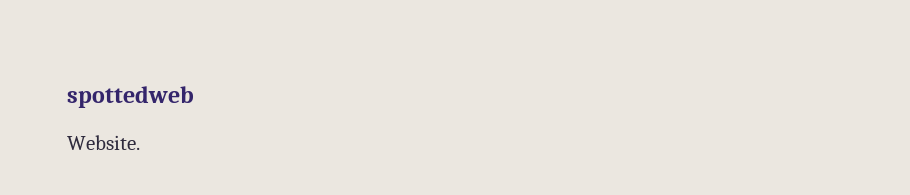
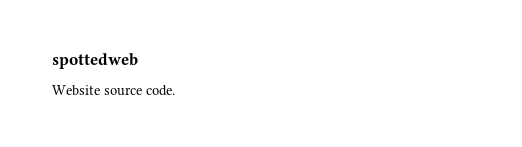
- Website.
+ Website source code.

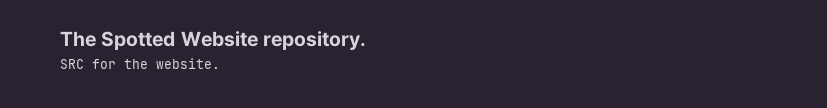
- spottedweb
- Website source code.
+ The Spotted Website repository.
+ SRC for the website.

